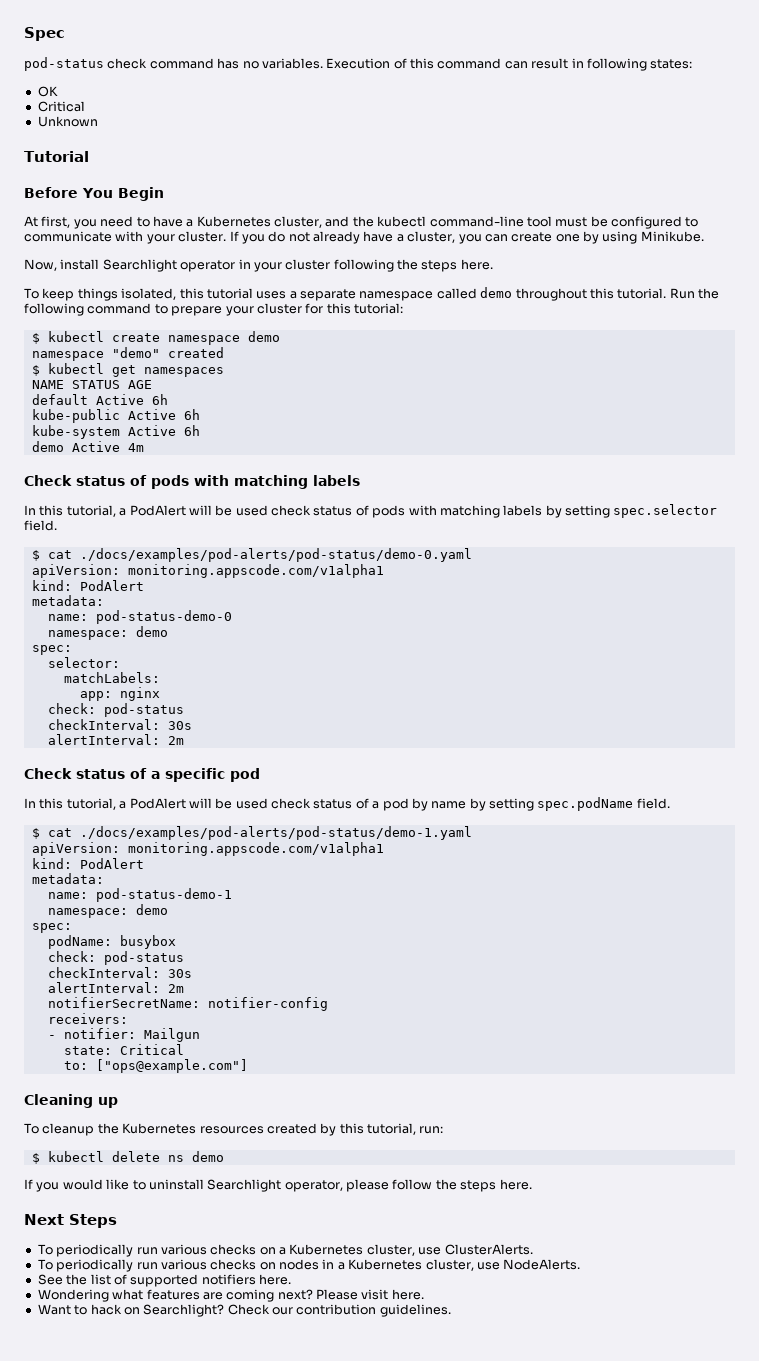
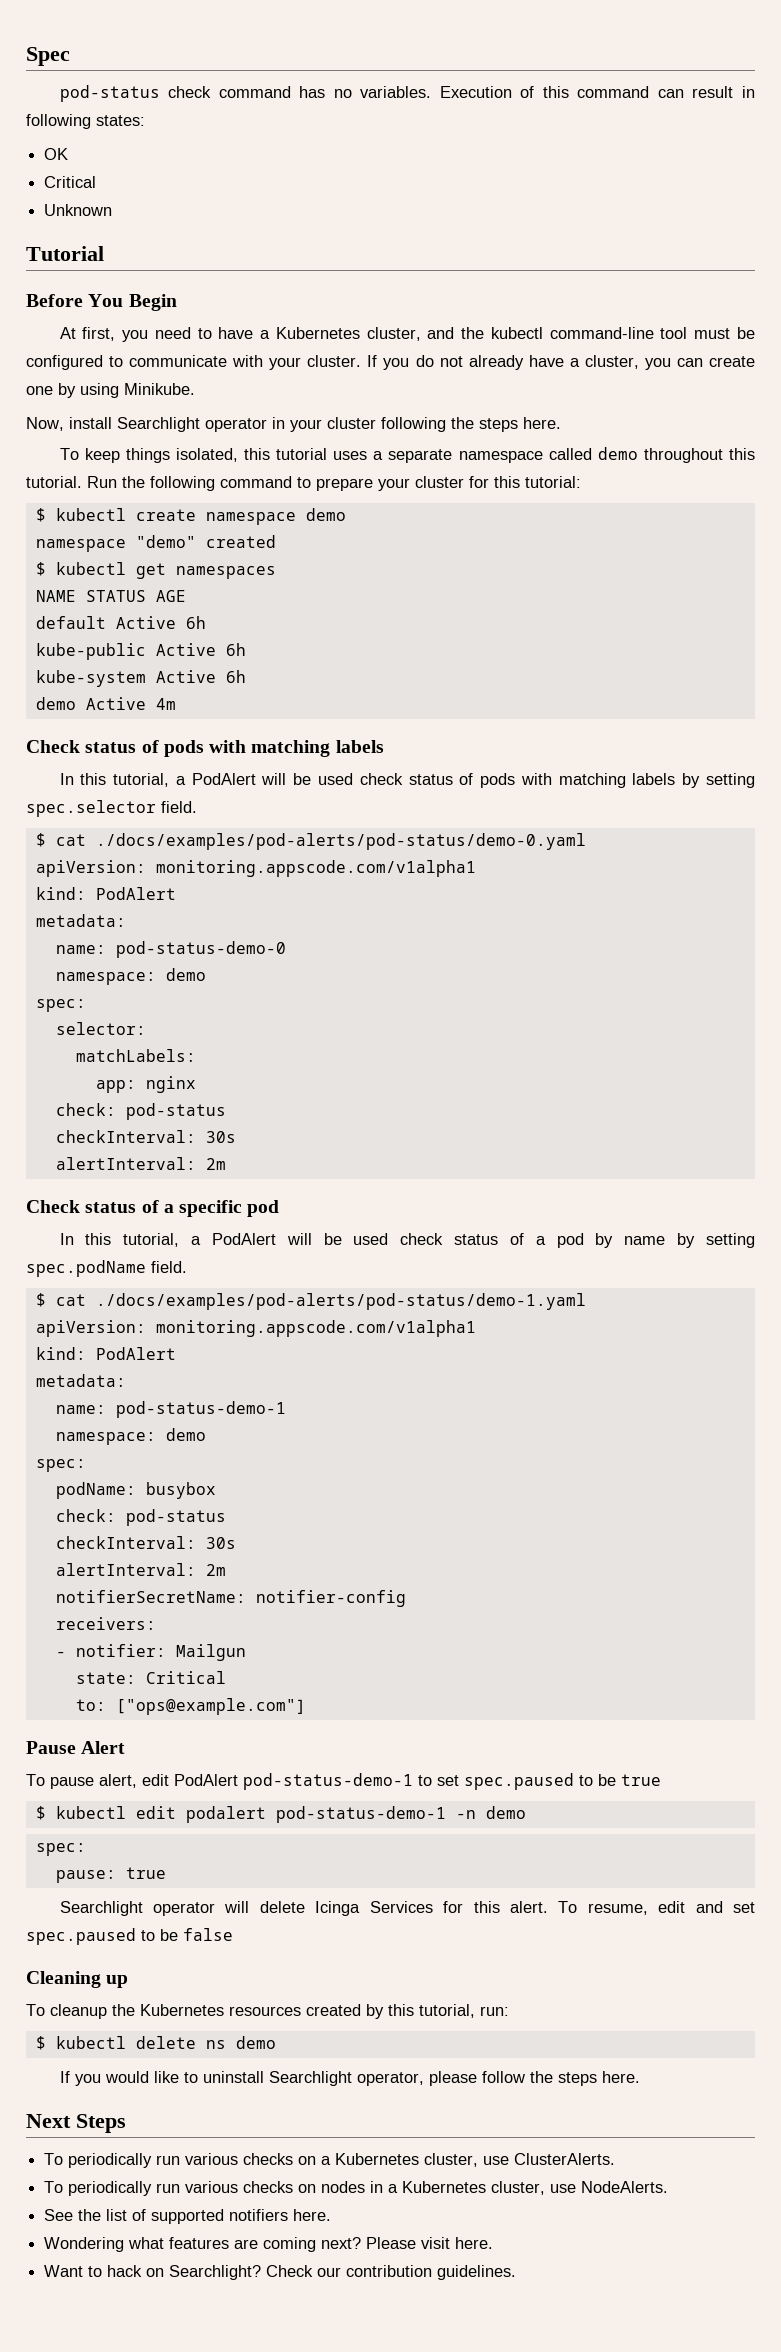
+ Pause Alert
+ To pause alert, edit PodAlert pod-status-demo-1 to set spec.paused to be true
+ $ kubectl edit podalert pod-status-demo-1 -n demo
+ spec:
+ pause: true
+ Searchlight operator will delete Icinga Services for this alert. To resume, edit and set spec.paused to be false

